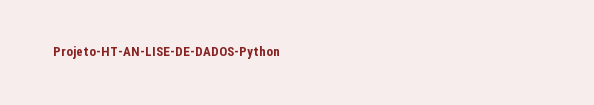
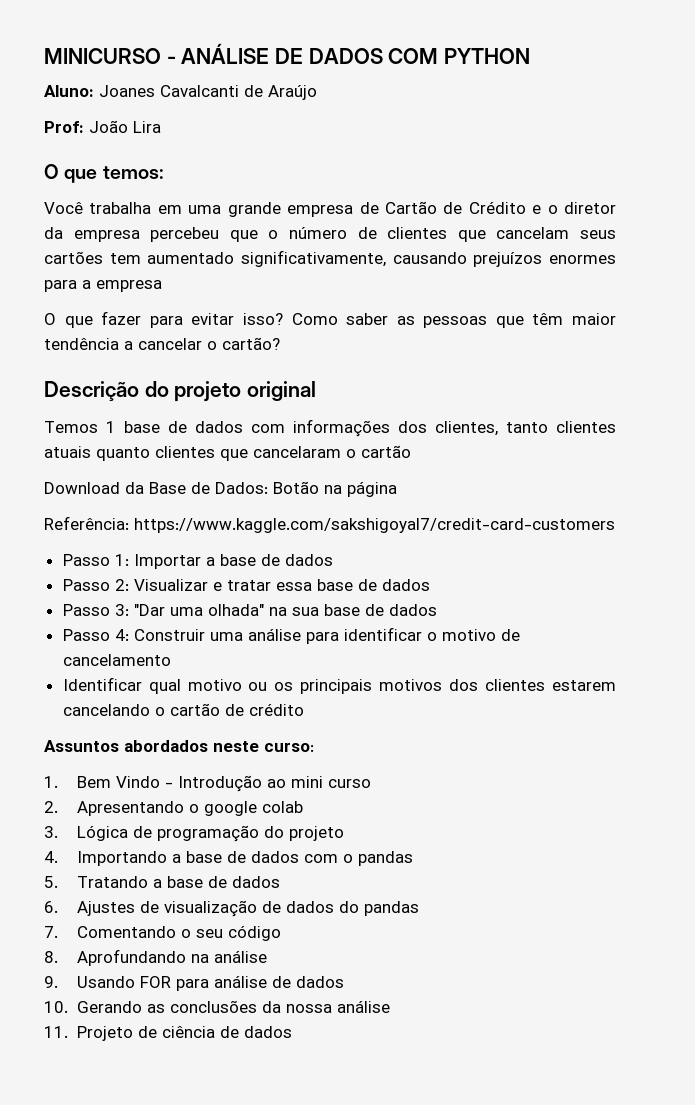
- Projeto-HT-AN-LISE-DE-DADOS-Python
+ MINICURSO - ANÁLISE DE DADOS COM PYTHON
+ Aluno: Joanes Cavalcanti de Araújo
+ Prof: João Lira
+ O que temos:
+ Você trabalha em uma grande empresa de Cartão de Crédito e o diretor da empresa percebeu que o número de clientes que cancelam seus cartões tem aumentado significativamente, causando prejuízos enormes para a empresa
+ O que fazer para evitar isso? Como saber as pessoas que têm maior tendência a cancelar o cartão?
+ Descrição do projeto original
+ Temos 1 base de dados com informações dos clientes, tanto clientes atuais quanto clientes que cancelaram o cartão
+ Download da Base de Dados: Botão na página
+ Referência: https://www.kaggle.com/sakshigoyal7/credit-card-customers
+ Passo 1: Importar a base de dados
+ Passo 2: Visualizar e tratar essa base de dados
+ Passo 3: "Dar uma olhada" na sua base de dados
+ Passo 4: Construir uma análise para identificar o motivo de cancelamento
+ Identificar qual motivo ou os principais motivos dos clientes estarem cancelando o cartão de crédito
+ Assuntos abordados neste curso:
+ 1. Bem Vindo - Introdução ao mini curso
+ 2. Apresentando o google colab
+ 3. Lógica de programação do projeto
+ 4. Importando a base de dados com o pandas
+ 5. Tratando a base de dados
+ 6. Ajustes de visualização de dados do pandas
+ 7. Comentando o seu código
+ 8. Aprofundando na análise
+ 9. Usando FOR para análise de dados
+ 10. Gerando as conclusões da nossa análise
+ 11. Projeto de ciência de dados

